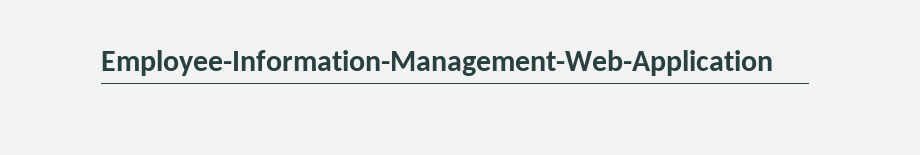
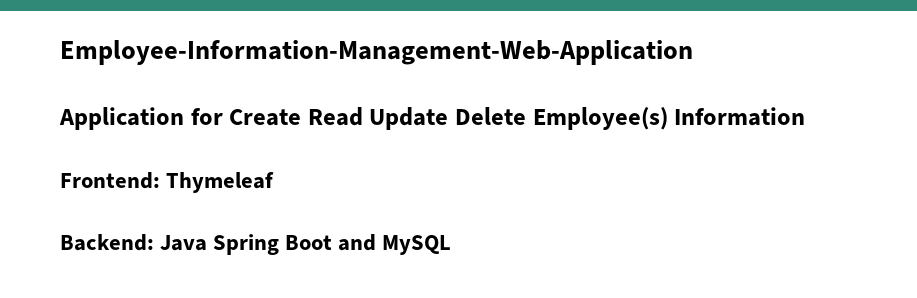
+ Application for Create Read Update Delete Employee(s) Information
+ Frontend: Thymeleaf
+ Backend: Java Spring Boot and MySQL

